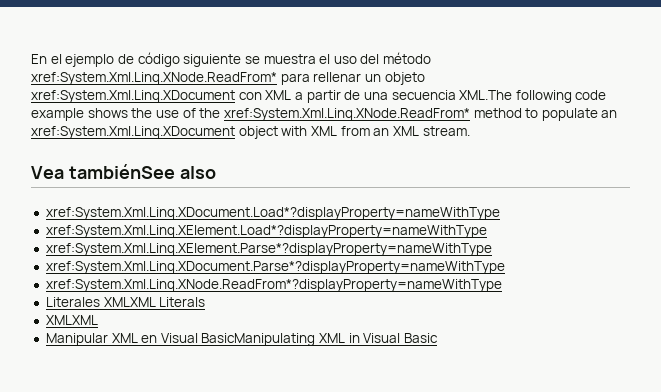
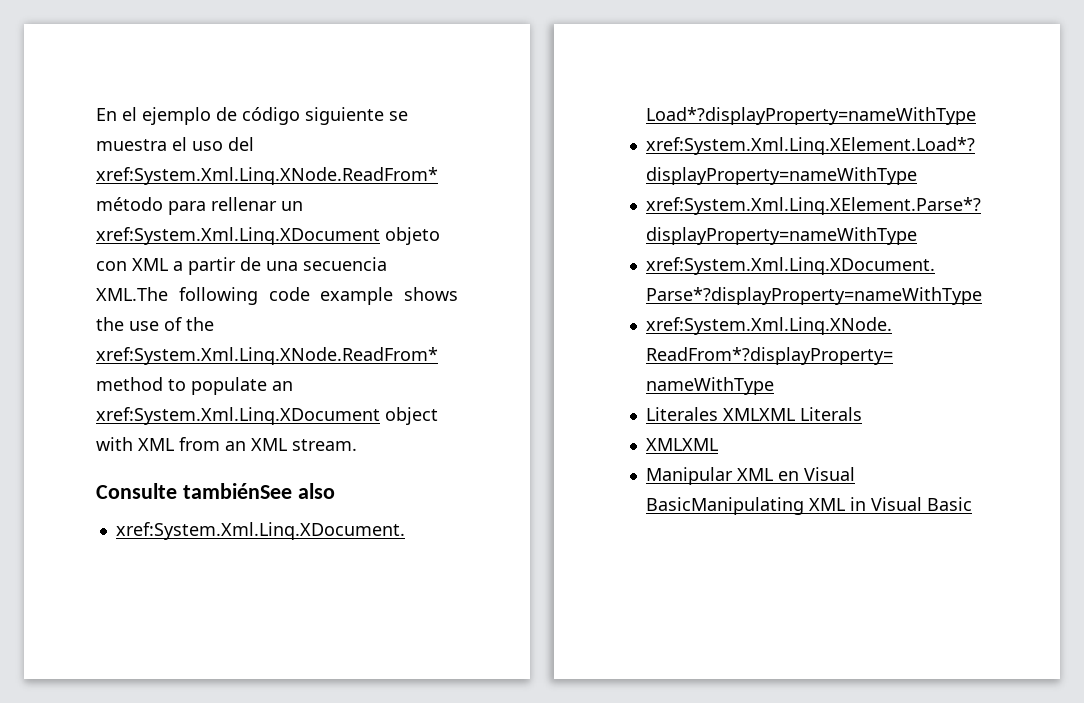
- En el ejemplo de código siguiente se muestra el uso del método xref:System.Xml.Linq.XNode.ReadFrom* para rellenar un objeto xref:System.Xml.Linq.XDocument con XML a partir de una secuencia XML.The following code example shows the use of the xref:System.Xml.Linq.XNode.ReadFrom* method to populate an xref:System.Xml.Linq.XDocument object with XML from an XML stream.
+ En el ejemplo de código siguiente se muestra el uso del xref:System.Xml.Linq.XNode.ReadFrom* método para rellenar un xref:System.Xml.Linq.XDocument objeto con XML a partir de una secuencia XML.The following code example shows the use of the xref:System.Xml.Linq.XNode.ReadFrom* method to populate an xref:System.Xml.Linq.XDocument object with XML from an XML stream.
- Vea tambiénSee also
+ Consulte tambiénSee also

